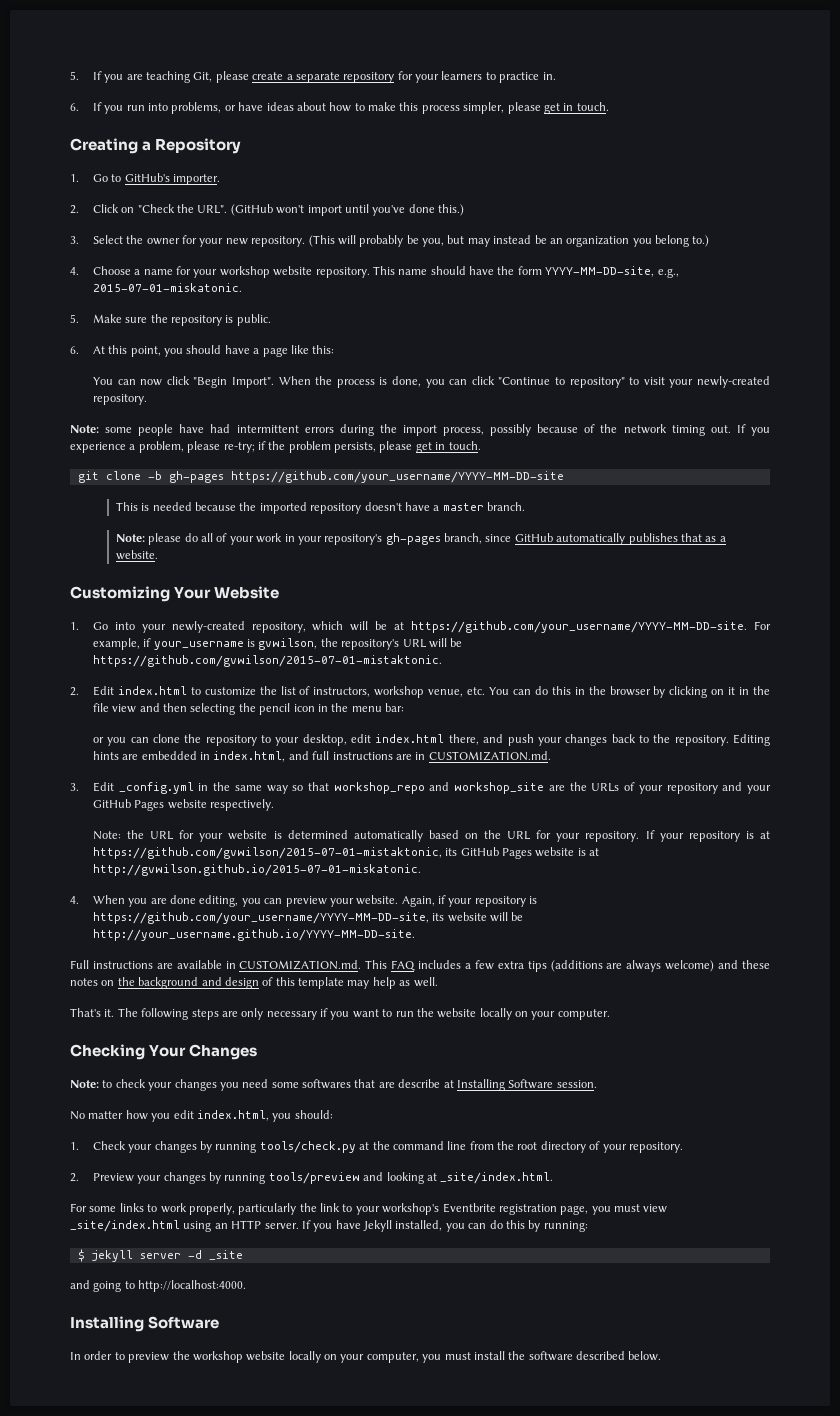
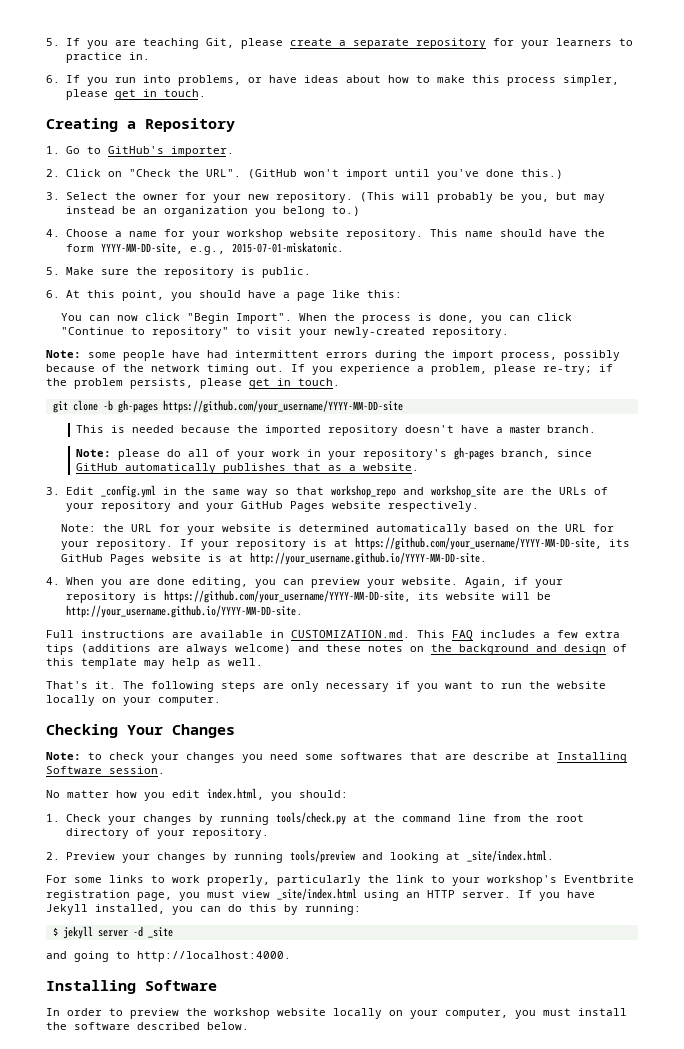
- Customizing Your Website
- 1. Go into your newly-created repository, which will be at https://github.com/your_username/YYYY-MM-DD-site. For example, if your_username is gvwilson, the repository's URL will be https://github.com/gvwilson/2015-07-01-mistaktonic.
- 2. Edit index.html to customize the list of instructors, workshop venue, etc. You can do this in the browser by clicking on it in the file view and then selecting the pencil icon in the menu bar:
- or you can clone the repository to your desktop, edit index.html there, and push your changes back to the repository. Editing hints are embedded in index.html, and full instructions are in CUSTOMIZATION.md.
- If your repository is at https://github.com/gvwilson/2015-07-01-mistaktonic, its GitHub Pages website is at http://gvwilson.github.io/2015-07-01-miskatonic.
+ If your repository is at https://github.com/your_username/YYYY-MM-DD-site, its GitHub Pages website is at http://your_username.github.io/YYYY-MM-DD-site.

